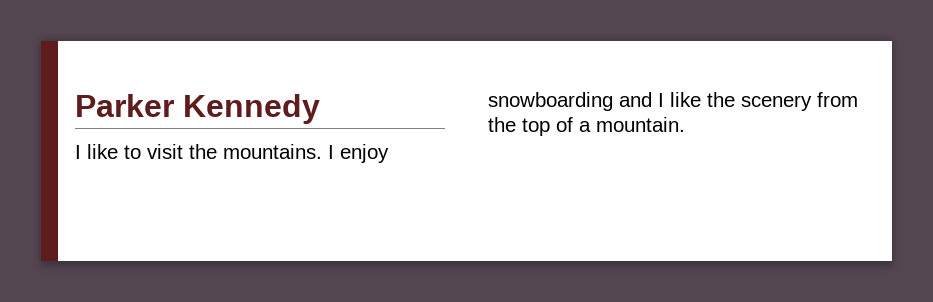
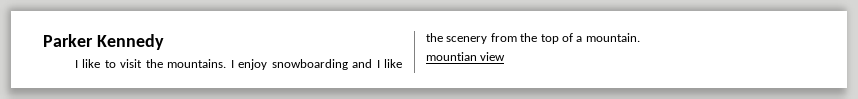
+ mountian view

